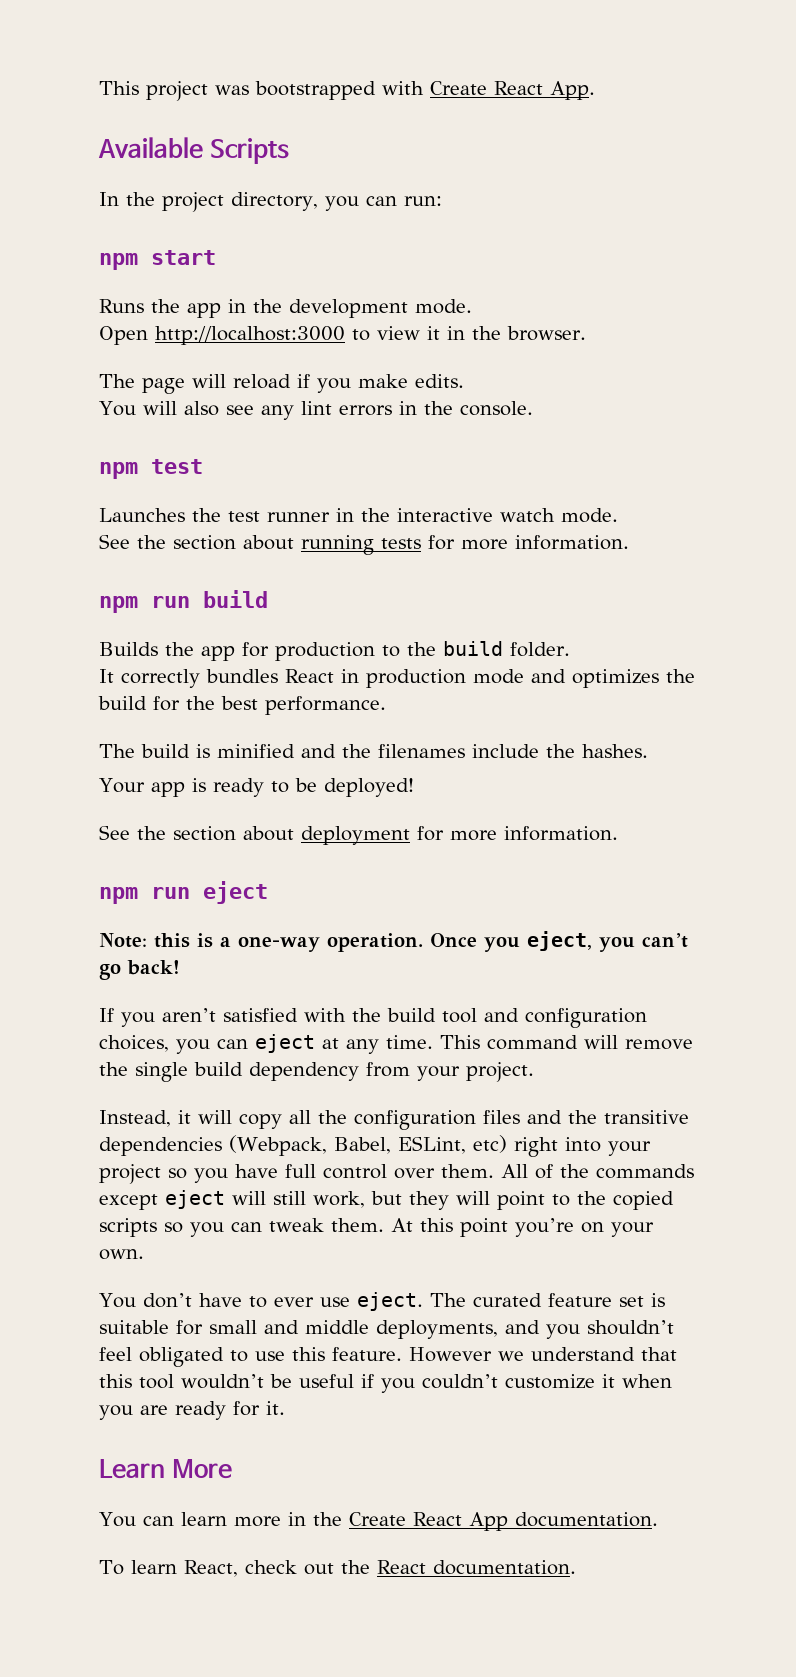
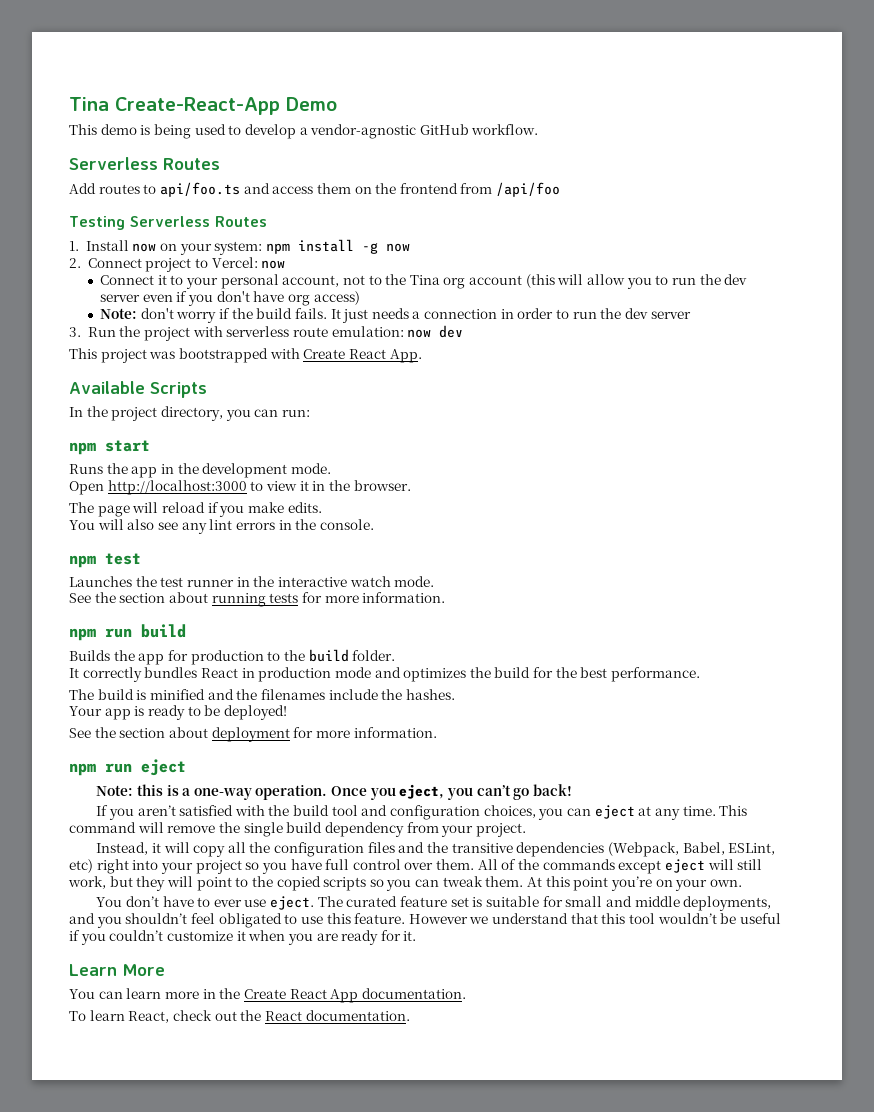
+ Tina Create-React-App Demo
+ This demo is being used to develop a vendor-agnostic GitHub workflow.
+ Serverless Routes
+ Add routes to api/foo.ts and access them on the frontend from /api/foo
+ Testing Serverless Routes
+ 1. Install now on your system: npm install -g now
+ 2. Connect project to Vercel: now
+ Connect it to your personal account, not to the Tina org account (this will allow you to run the dev server even if you don't have org access)
+ Note: don't worry if the build fails. It just needs a connection in order to run the dev server
+ 3. Run the project with serverless route emulation: now dev

